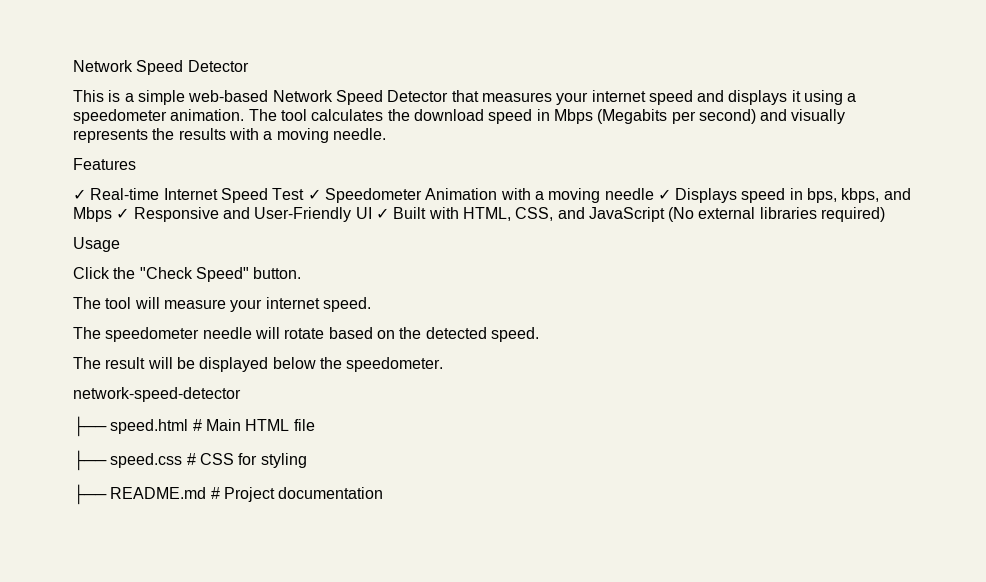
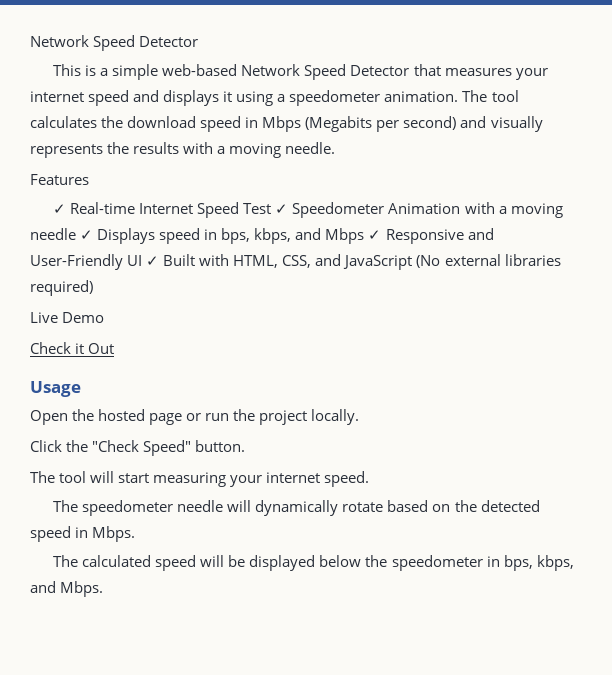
+ Live Demo
+ Check it Out
  Usage
+ Open the hosted page or run the project locally.
- The tool will measure your internet speed.
+ The tool will start measuring your internet speed.
- The speedometer needle will rotate based on the detected speed.
- The result will be displayed below the speedometer.
- network-speed-detector
- ├── speed.html # Main HTML file
- ├── speed.css # CSS for styling
- ├── README.md # Project documentation
+ The speedometer needle will dynamically rotate based on the detected speed in Mbps.
+ The calculated speed will be displayed below the speedometer in bps, kbps, and Mbps.

